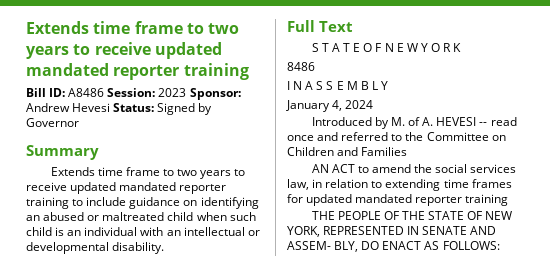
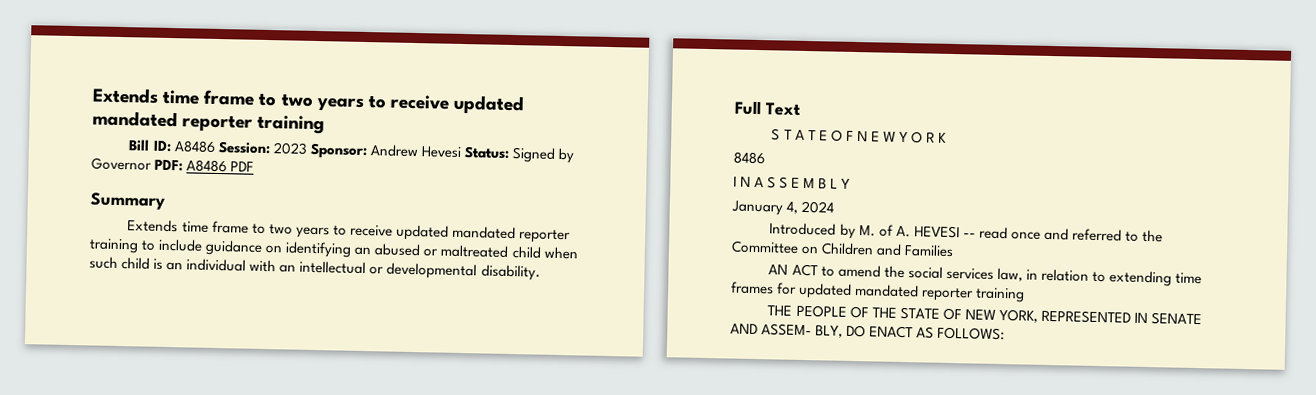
- Bill ID: A8486 Session: 2023 Sponsor: Andrew Hevesi Status: Signed by Governor
+ Bill ID: A8486 Session: 2023 Sponsor: Andrew Hevesi Status: Signed by Governor PDF: A8486 PDF

